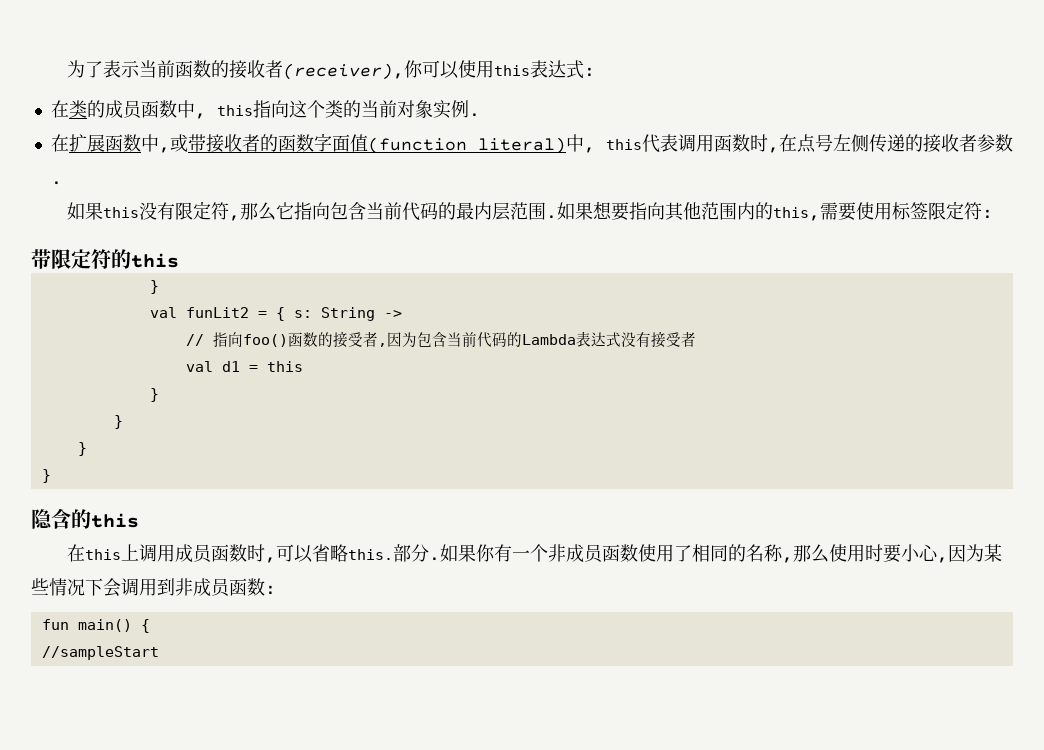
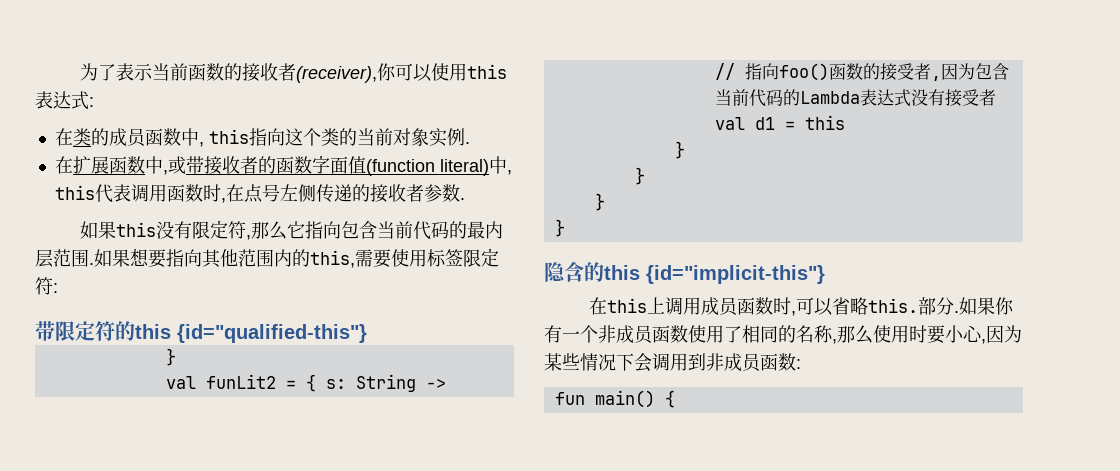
- 带限定符的this
+ 带限定符的this {id="qualified-this"}
- 隐含的this
+ 隐含的this {id="implicit-this"}
- //sampleStart

